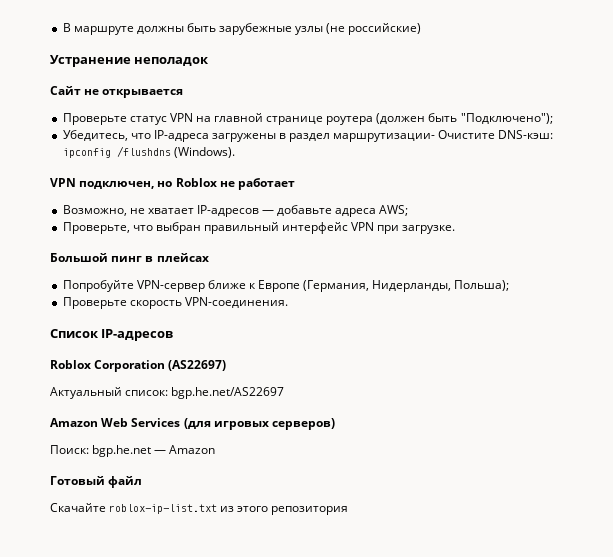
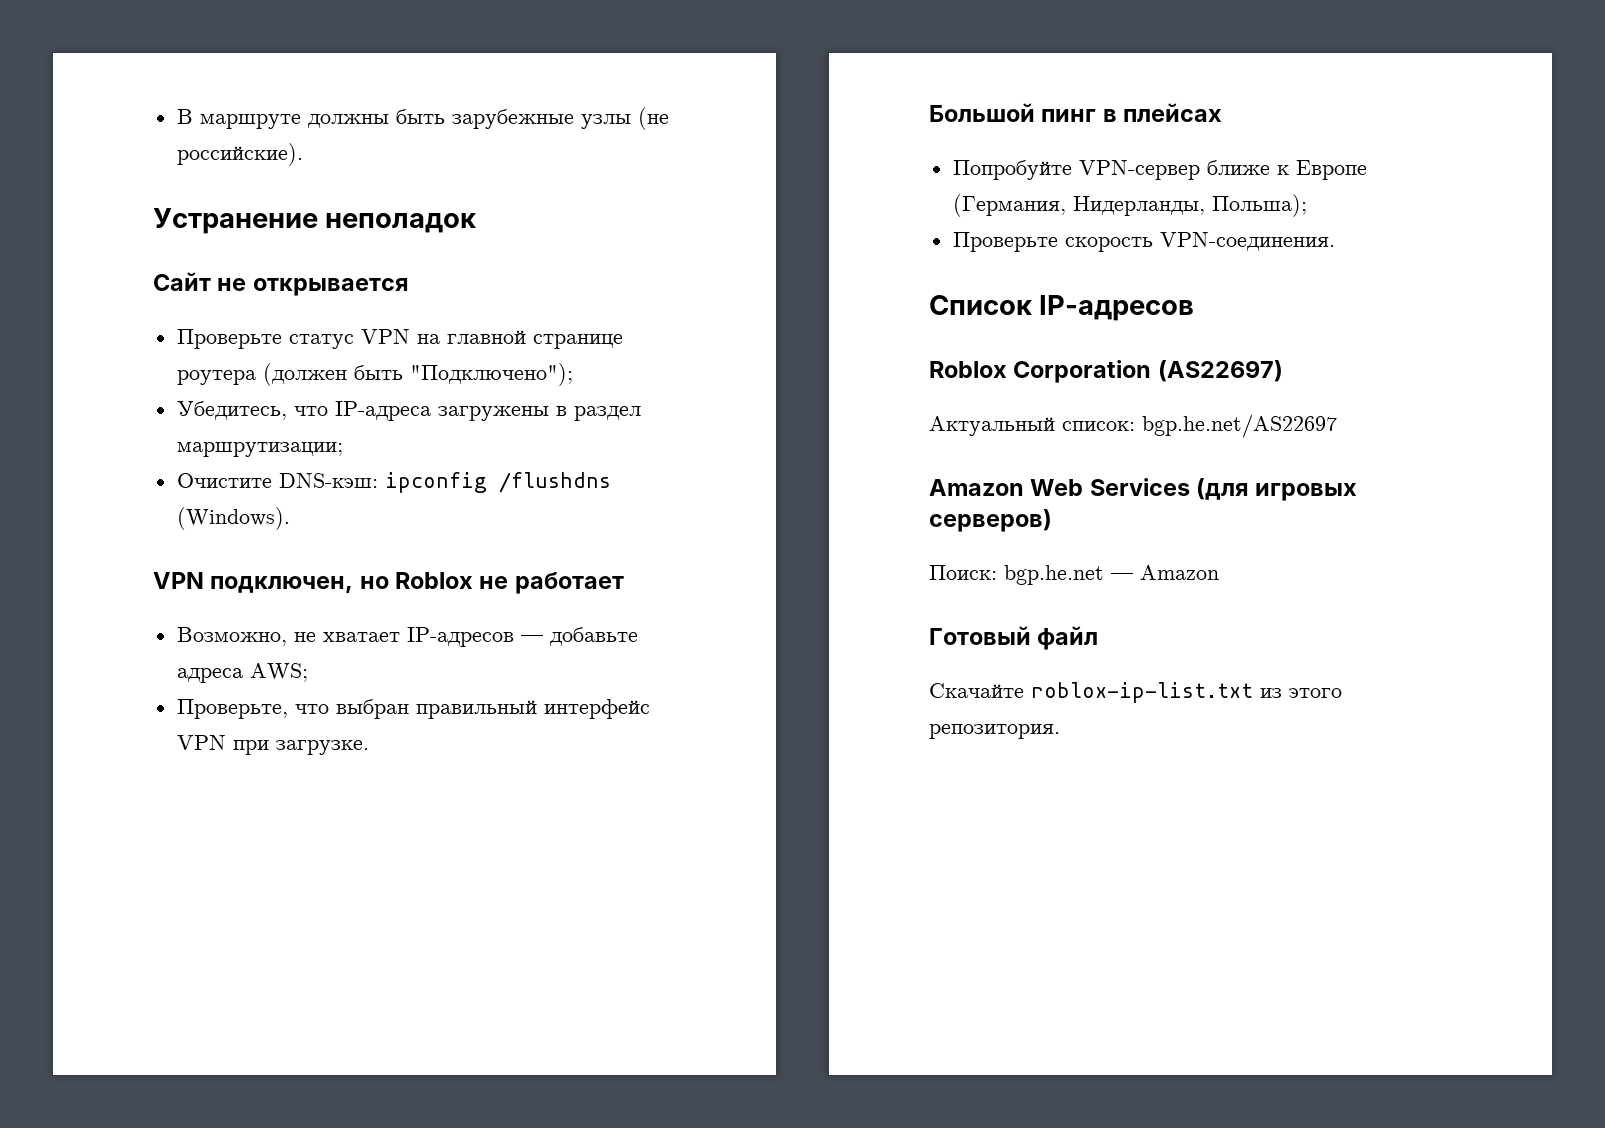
- В маршруте должны быть зарубежные узлы (не российские)
+ В маршруте должны быть зарубежные узлы (не российские).
- Убедитесь, что IP-адреса загружены в раздел маршрутизации- Очистите DNS-кэш: ipconfig /flushdns (Windows).
+ Убедитесь, что IP-адреса загружены в раздел маршрутизации;
+ Очистите DNS-кэш: ipconfig /flushdns (Windows).
- Скачайте roblox-ip-list.txt из этого репозитория
+ Скачайте roblox-ip-list.txt из этого репозитория.

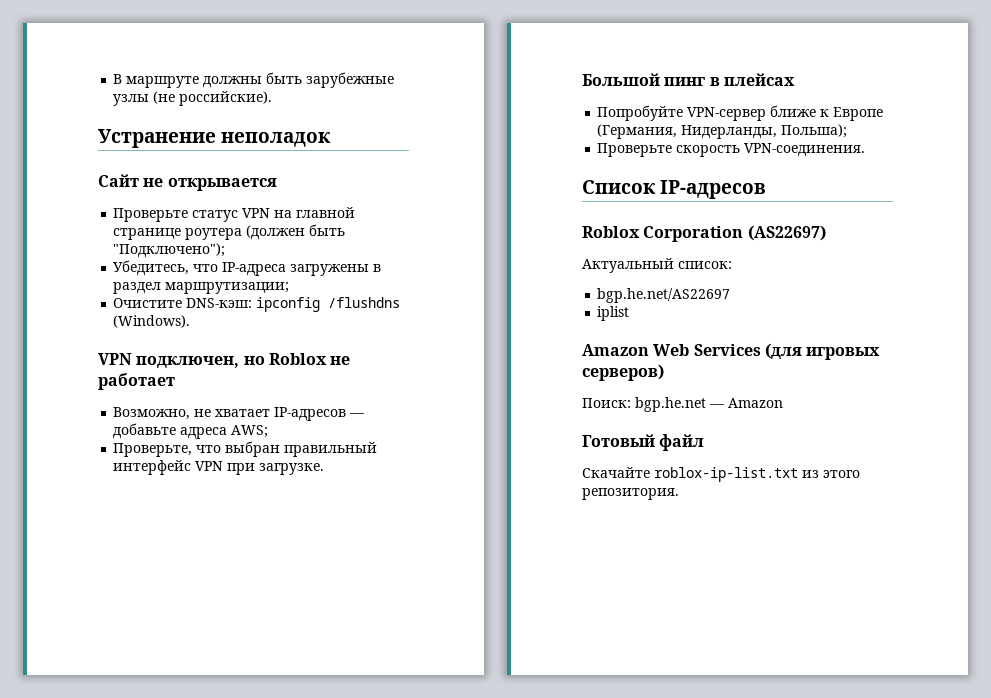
- Актуальный список: bgp.he.net/AS22697
+ Актуальный список:
+ bgp.he.net/AS22697
+ iplist

